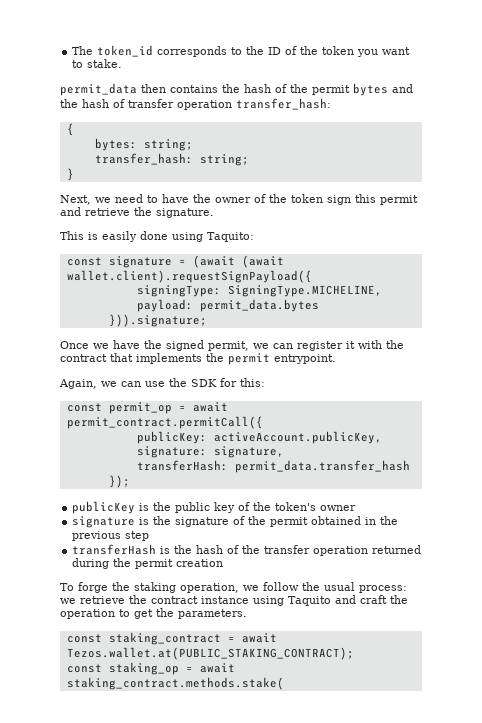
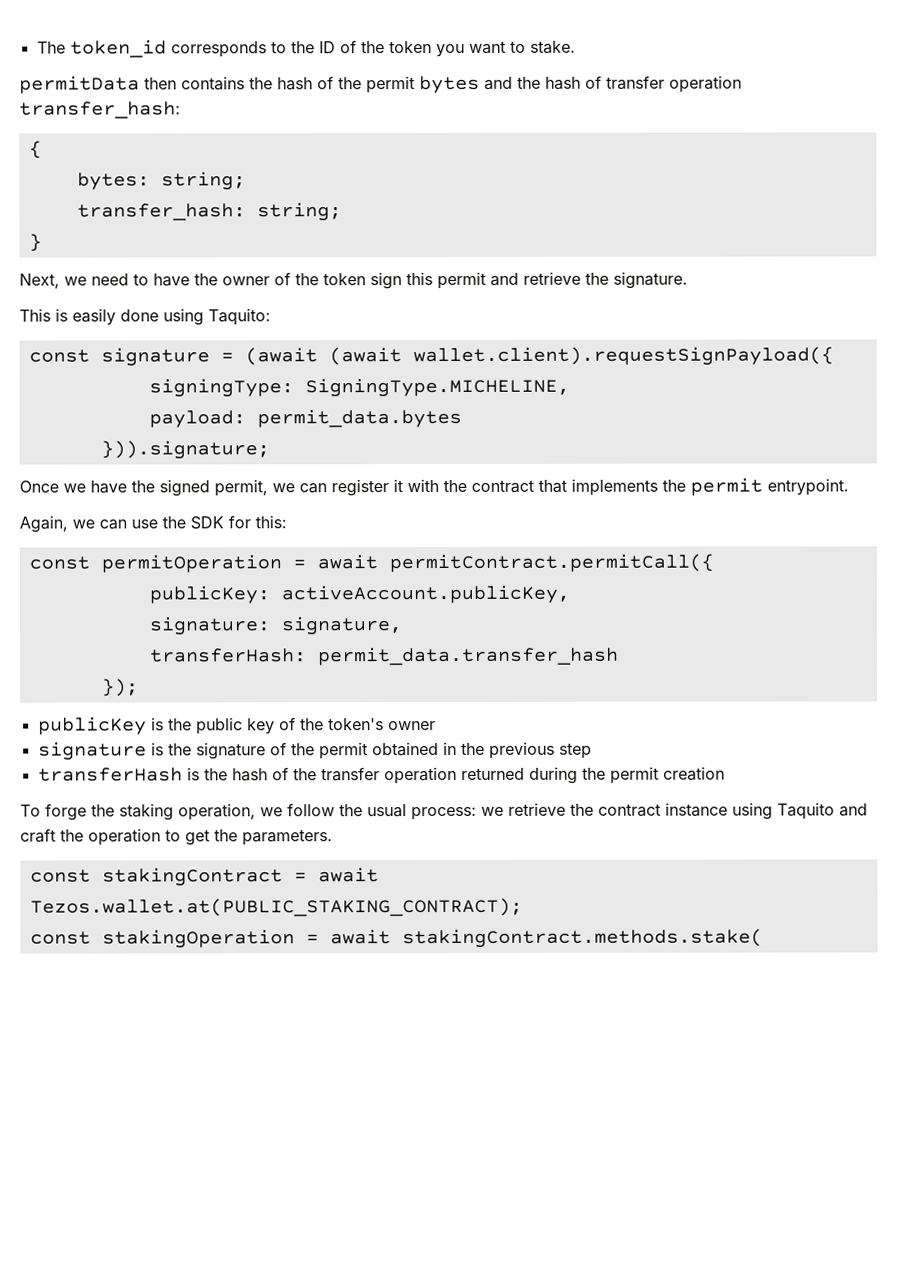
- permit_data then contains the hash of the permit bytes and the hash of transfer operation transfer_hash:
+ permitData then contains the hash of the permit bytes and the hash of transfer operation transfer_hash:
- const permit_op = await permit_contract.permitCall({
+ const permitOperation = await permitContract.permitCall({
- const staking_contract = await Tezos.wallet.at(PUBLIC_STAKING_CONTRACT);
+ const stakingContract = await Tezos.wallet.at(PUBLIC_STAKING_CONTRACT);
- const staking_op = await staking_contract.methods.stake(
+ const stakingOperation = await stakingContract.methods.stake(

